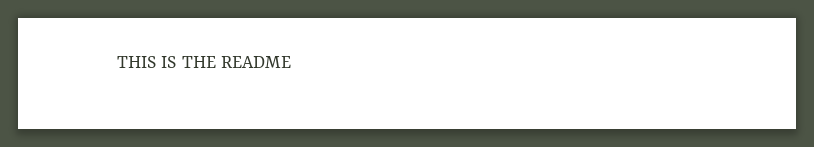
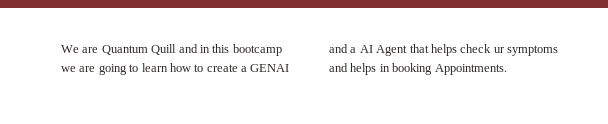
- THIS IS THE README
+ We are Quantum Quill and in this bootcamp we are going to learn how to create a GENAI and a AI Agent that helps check ur symptoms and helps in booking Appointments.

